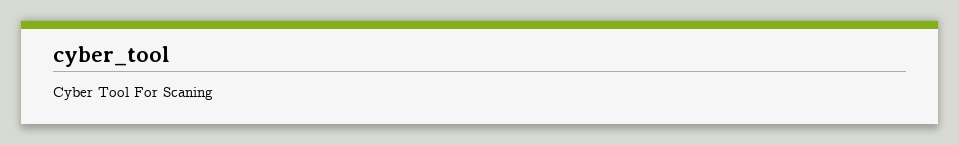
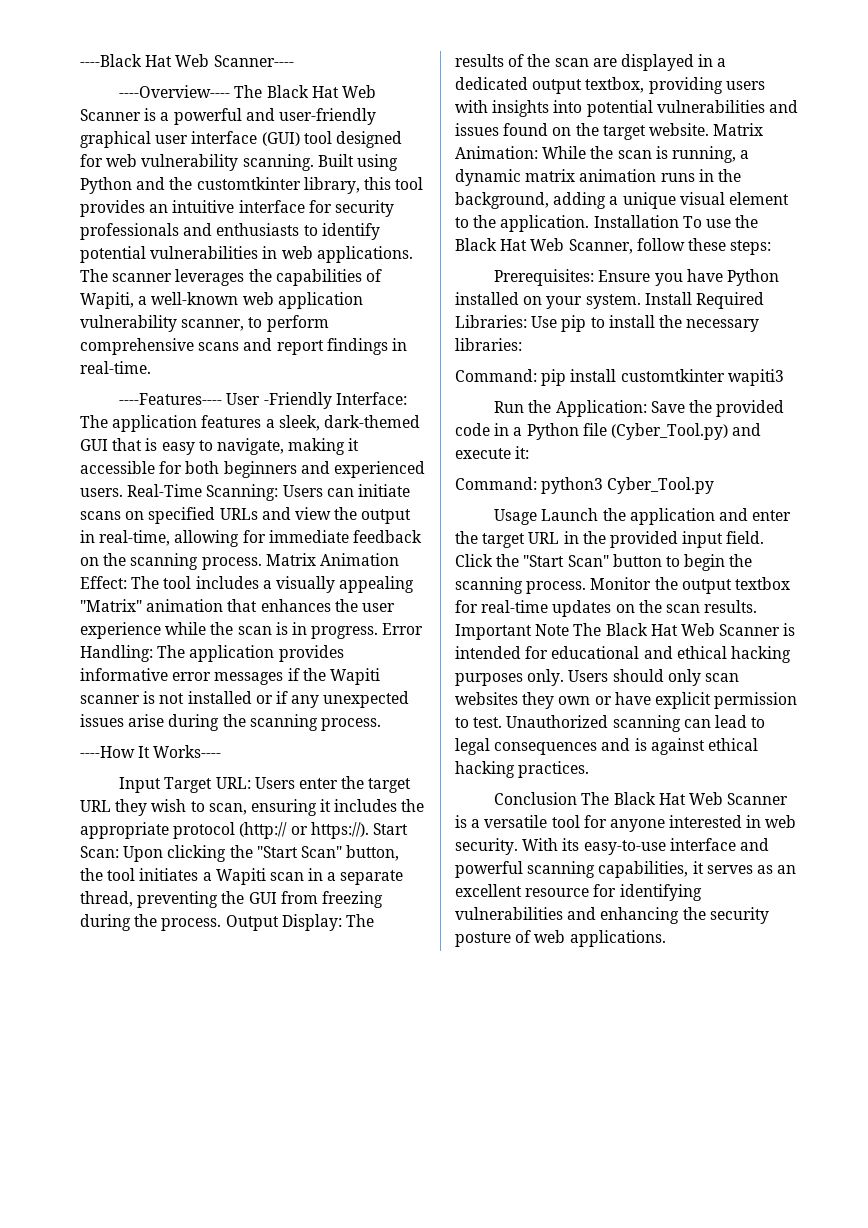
- cyber_tool
- Cyber Tool For Scaning
+ ----Black Hat Web Scanner----
+ ----Overview---- The Black Hat Web Scanner is a powerful and user-friendly graphical user interface (GUI) tool designed for web vulnerability scanning. Built using Python and the customtkinter library, this tool provides an intuitive interface for security professionals and enthusiasts to identify potential vulnerabilities in web applications. The scanner leverages the capabilities of Wapiti, a well-known web application vulnerability scanner, to perform comprehensive scans and report findings in real-time.
+ ----Features---- User -Friendly Interface: The application features a sleek, dark-themed GUI that is easy to navigate, making it accessible for both beginners and experienced users. Real-Time Scanning: Users can initiate scans on specified URLs and view the output in real-time, allowing for immediate feedback on the scanning process. Matrix Animation Effect: The tool includes a visually appealing "Matrix" animation that enhances the user experience while the scan is in progress. Error Handling: The application provides informative error messages if the Wapiti scanner is not installed or if any unexpected issues arise during the scanning process.
+ ----How It Works----
+ Input Target URL: Users enter the target URL they wish to scan, ensuring it includes the appropriate protocol (http:// or https://). Start Scan: Upon clicking the "Start Scan" button, the tool initiates a Wapiti scan in a separate thread, preventing the GUI from freezing during the process. Output Display: The results of the scan are displayed in a dedicated output textbox, providing users with insights into potential vulnerabilities and issues found on the target website. Matrix Animation: While the scan is running, a dynamic matrix animation runs in the background, adding a unique visual element to the application. Installation To use the Black Hat Web Scanner, follow these steps:
+ Prerequisites: Ensure you have Python installed on your system. Install Required Libraries: Use pip to install the necessary libraries:
+ Command: pip install customtkinter wapiti3
+ Run the Application: Save the provided code in a Python file (Cyber_Tool.py) and execute it:
+ Command: python3 Cyber_Tool.py
+ Usage Launch the application and enter the target URL in the provided input field. Click the "Start Scan" button to begin the scanning process. Monitor the output textbox for real-time updates on the scan results. Important Note The Black Hat Web Scanner is intended for educational and ethical hacking purposes only. Users should only scan websites they own or have explicit permission to test. Unauthorized scanning can lead to legal consequences and is against ethical hacking practices.
+ Conclusion The Black Hat Web Scanner is a versatile tool for anyone interested in web security. With its easy-to-use interface and powerful scanning capabilities, it serves as an excellent resource for identifying vulnerabilities and enhancing the security posture of web applications.

